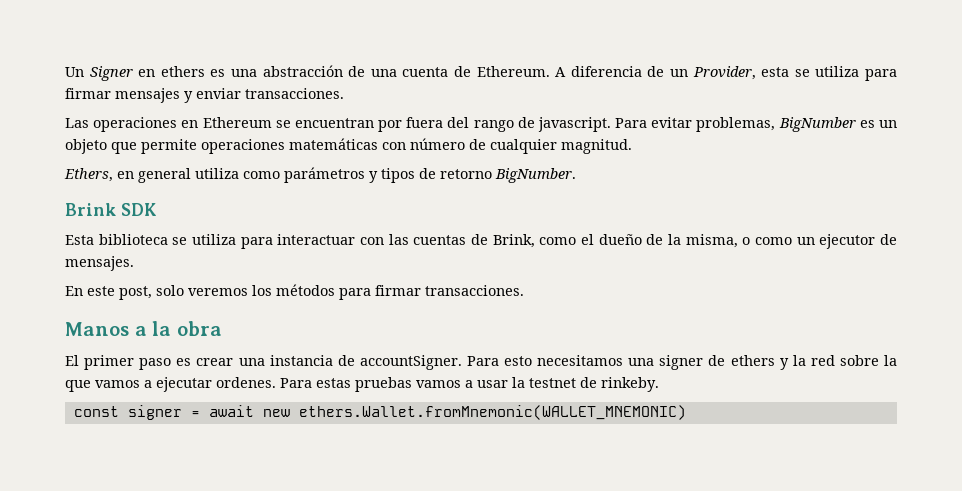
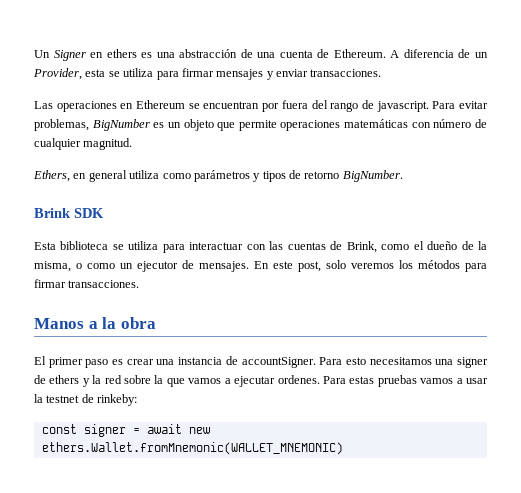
- Esta biblioteca se utiliza para interactuar con las cuentas de Brink, como el dueño de la misma, o como un ejecutor de mensajes.
- En este post, solo veremos los métodos para firmar transacciones.
+ Esta biblioteca se utiliza para interactuar con las cuentas de Brink, como el dueño de la misma, o como un ejecutor de mensajes. En este post, solo veremos los métodos para firmar transacciones.
- Para estas pruebas vamos a usar la testnet de rinkeby.
+ Para estas pruebas vamos a usar la testnet de rinkeby:

